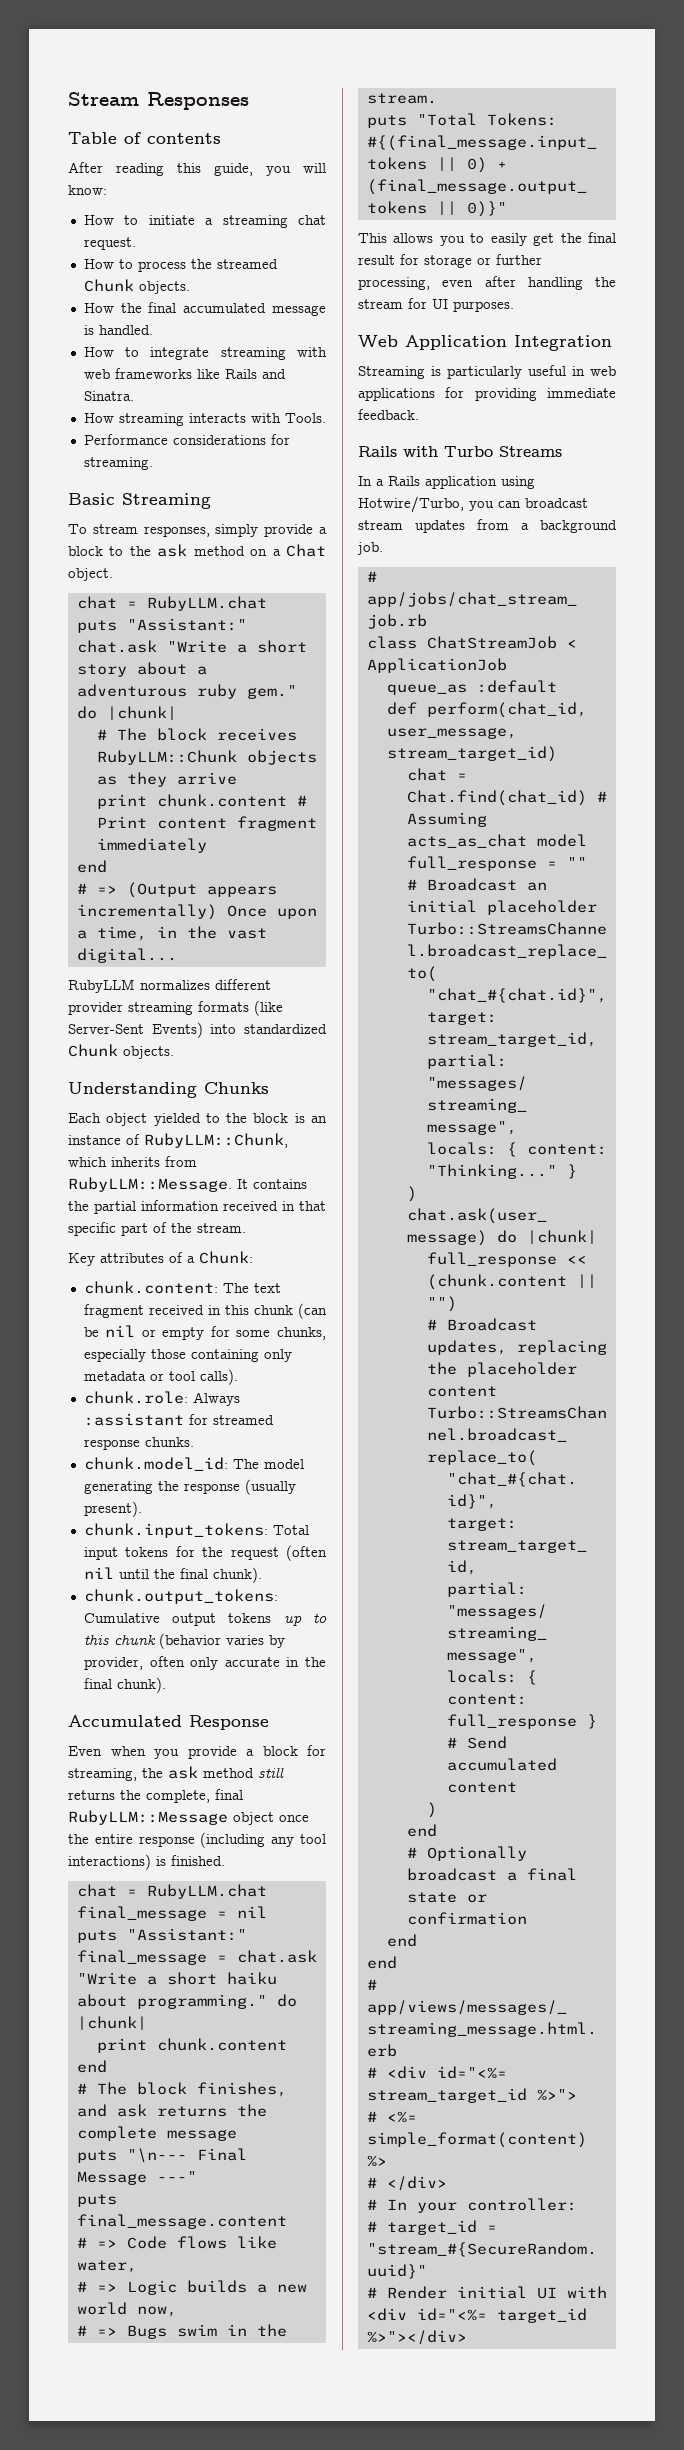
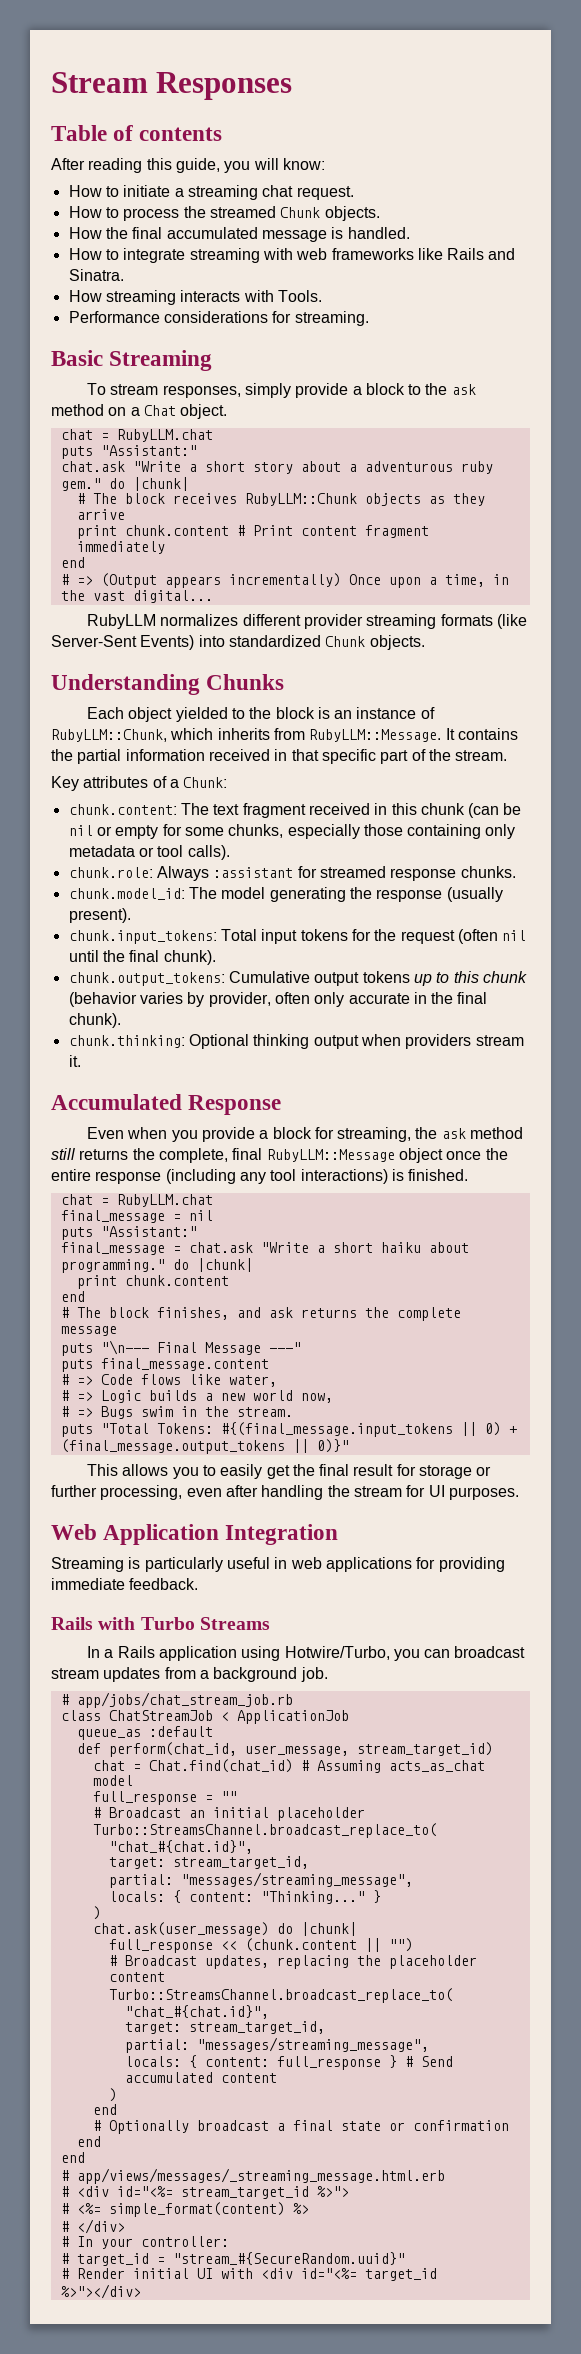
+ chunk.thinking: Optional thinking output when providers stream it.

